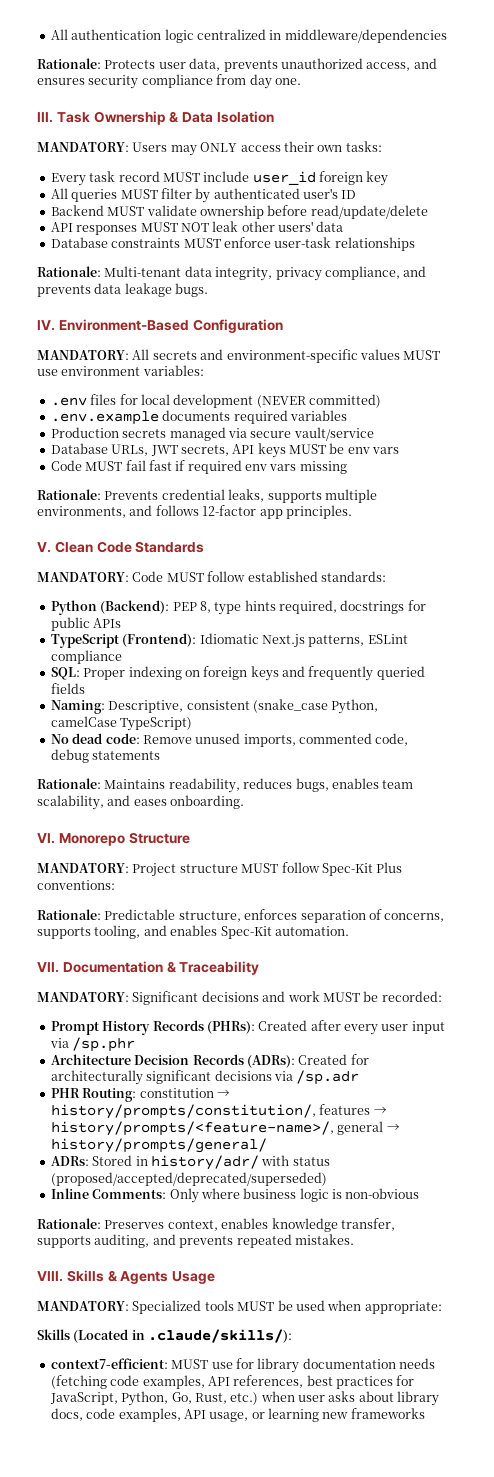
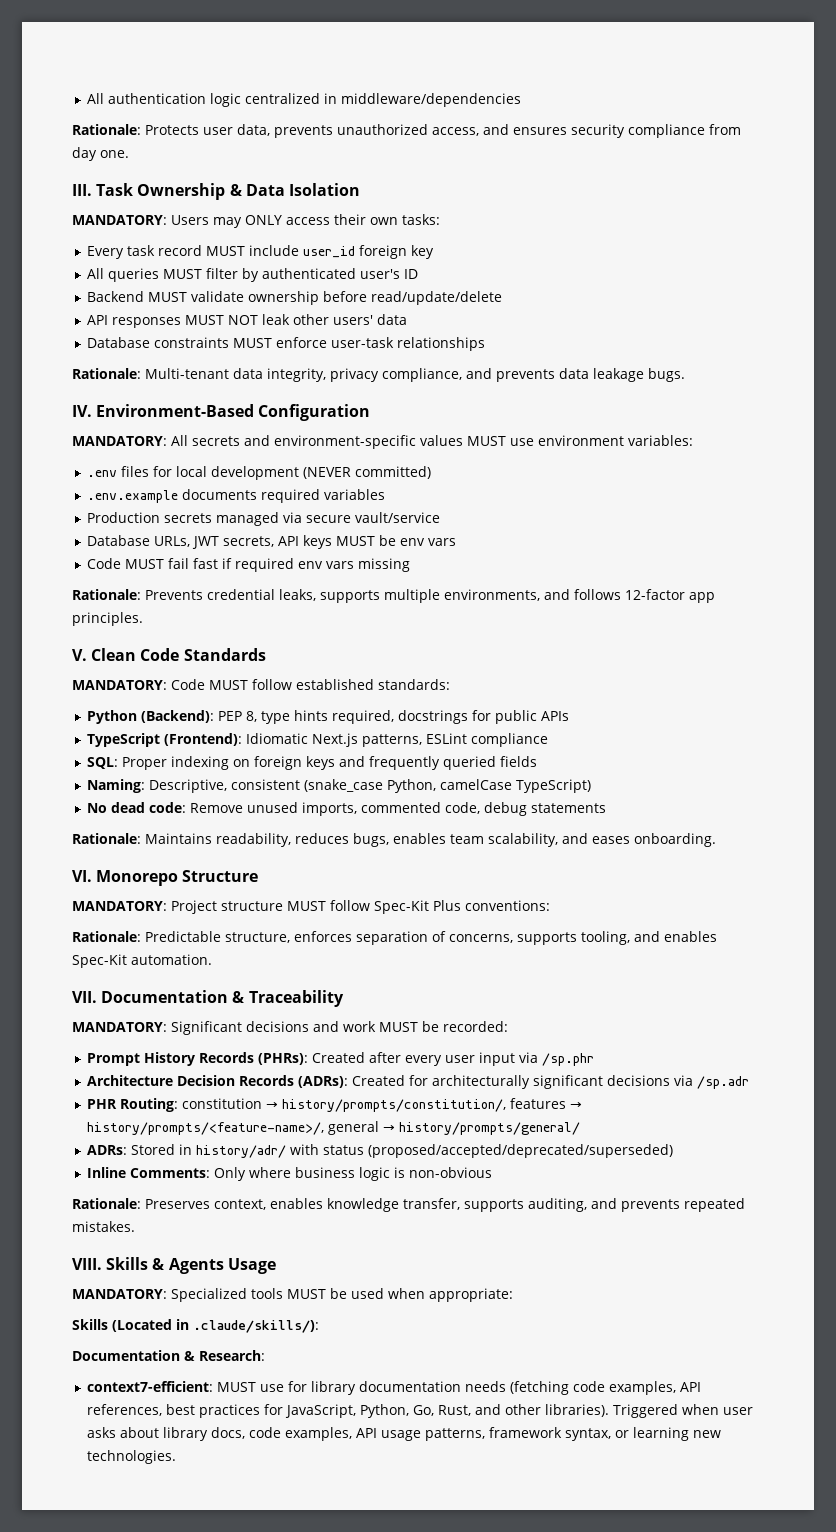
+ Documentation & Research:
- context7-efficient: MUST use for library documentation needs (fetching code examples, API references, best practices for JavaScript, Python, Go, Rust, etc.) when user asks about library docs, code examples, API usage, or learning new frameworks
+ context7-efficient: MUST use for library documentation needs (fetching code examples, API references, best practices for JavaScript, Python, Go, Rust, and other libraries). Triggered when user asks about library docs, code examples, API usage patterns, framework syntax, or learning new technologies.

